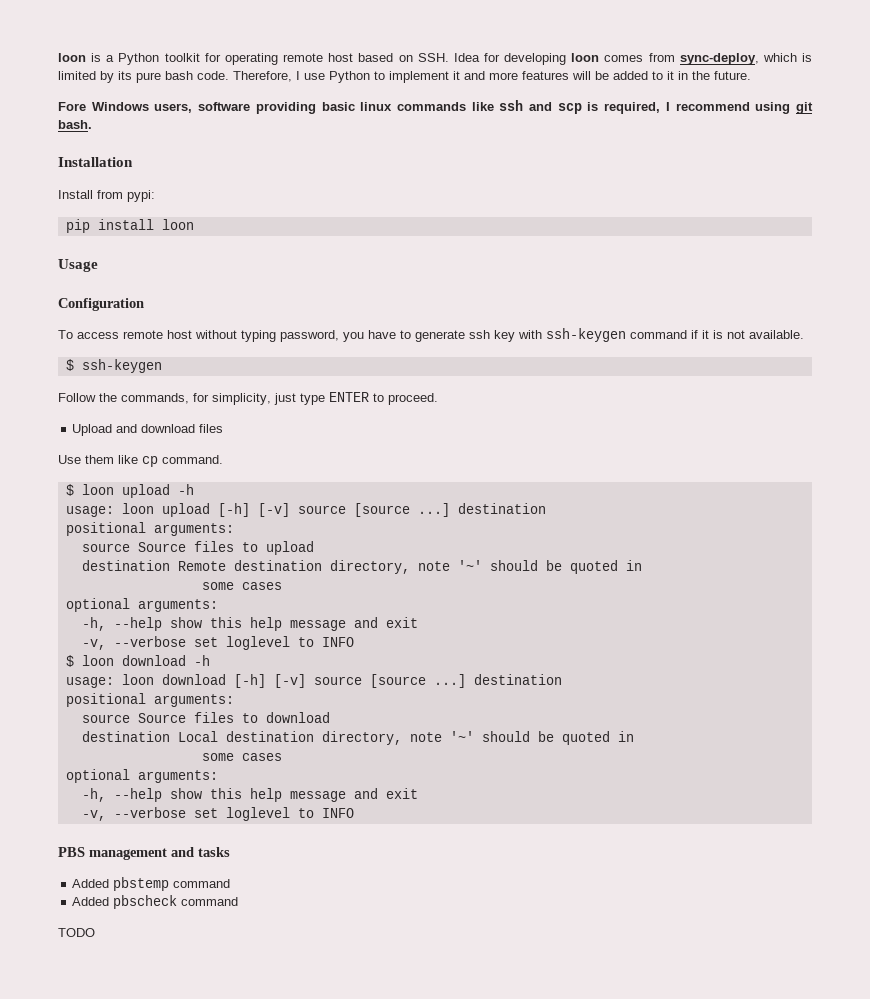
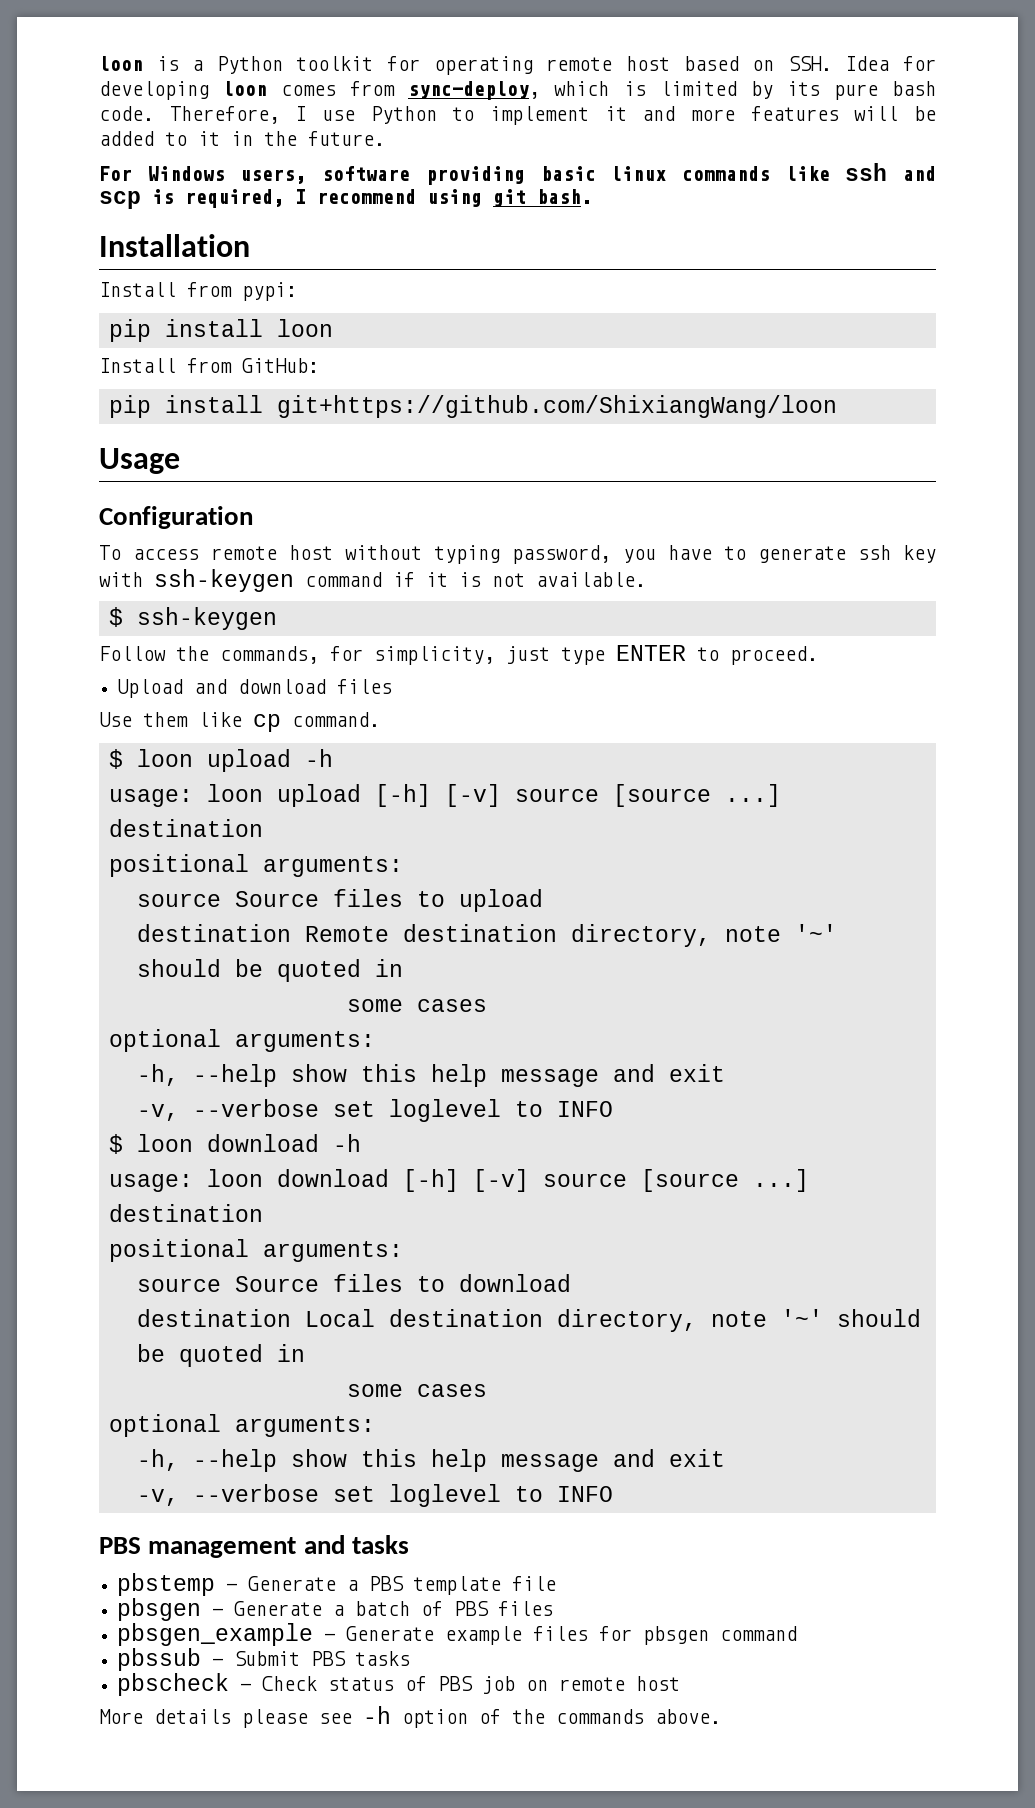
- Fore Windows users, software providing basic linux commands like ssh and scp is required, I recommend using git bash.
+ For Windows users, software providing basic linux commands like ssh and scp is required, I recommend using git bash.
+ Install from GitHub:
+ pip install git+https://github.com/ShixiangWang/loon
- Added pbstemp command
- Added pbscheck command
- TODO
+ pbstemp - Generate a PBS template file
+ pbsgen - Generate a batch of PBS files
+ pbsgen_example - Generate example files for pbsgen command
+ pbssub - Submit PBS tasks
+ pbscheck - Check status of PBS job on remote host
+ More details please see -h option of the commands above.

